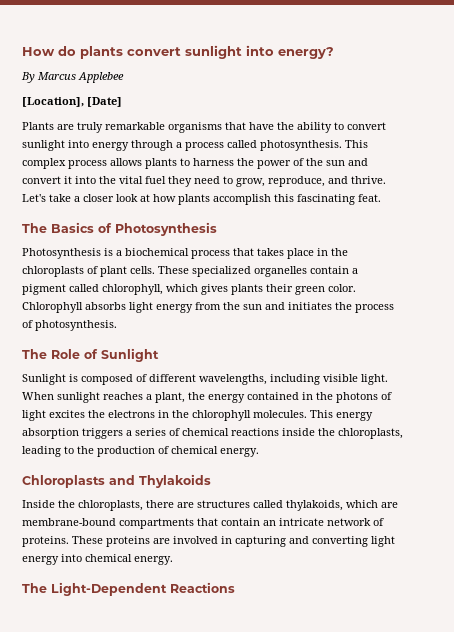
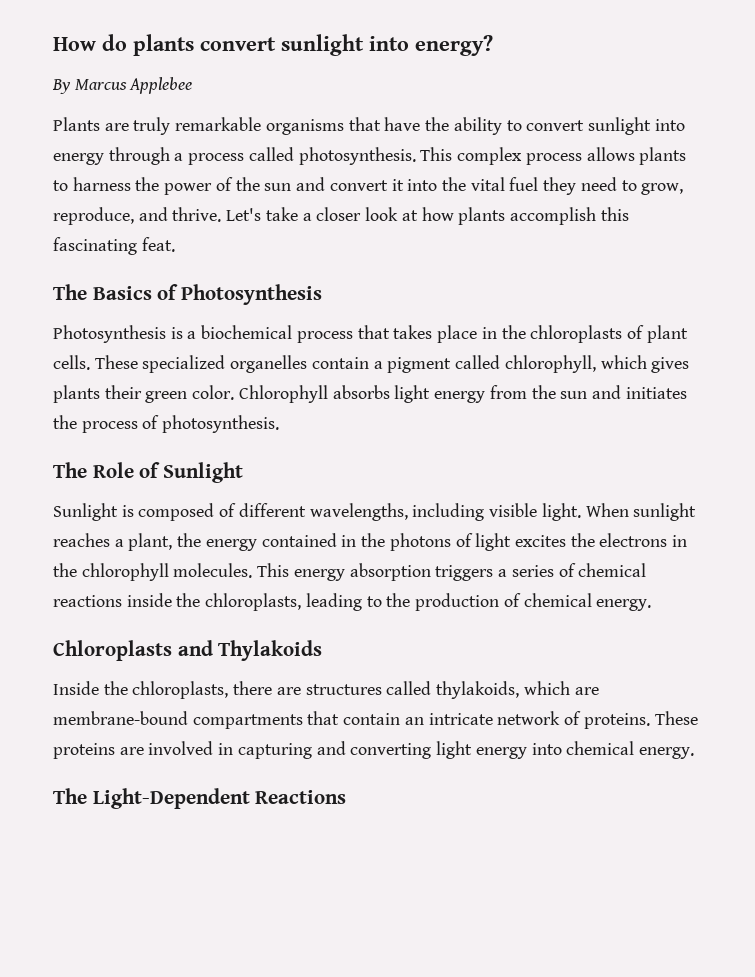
- [Location], [Date]

